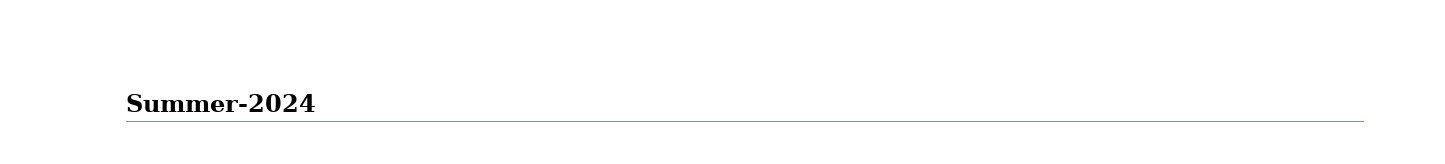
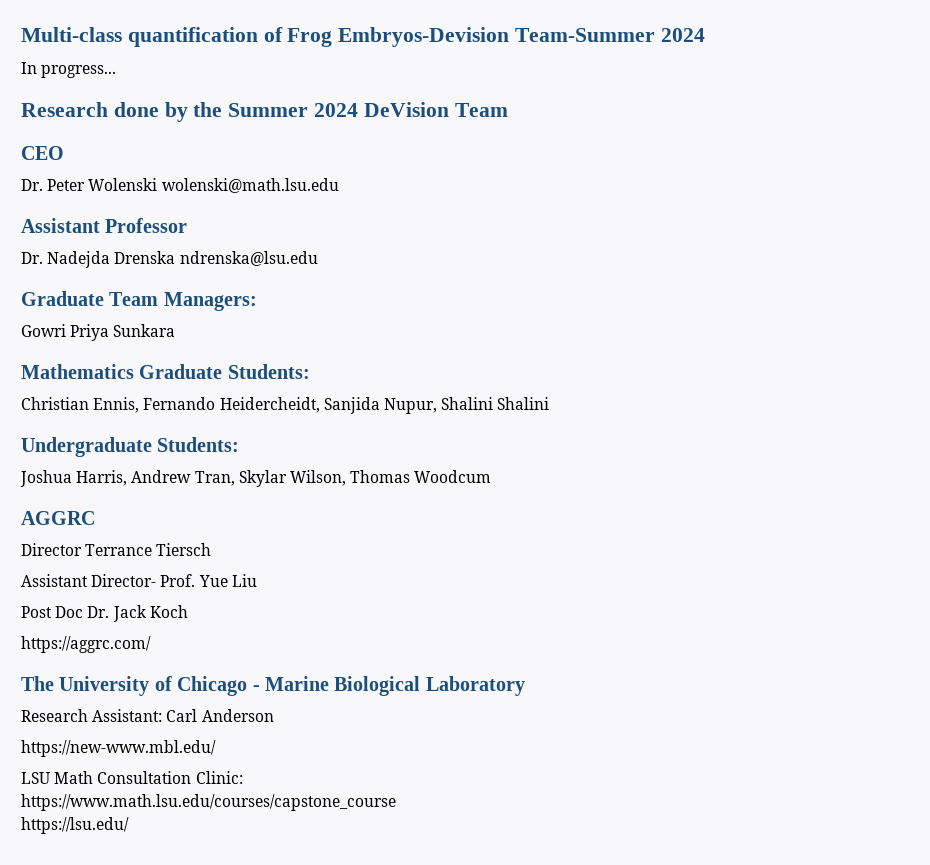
- Summer-2024
+ Multi-class quantification of Frog Embryos-Devision Team-Summer 2024
+ In progress...
+ Research done by the Summer 2024 DeVision Team
+ CEO
+ Dr. Peter Wolenski wolenski@math.lsu.edu
+ Assistant Professor
+ Dr. Nadejda Drenska ndrenska@lsu.edu
+ Graduate Team Managers:
+ Gowri Priya Sunkara
+ Mathematics Graduate Students:
+ Christian Ennis, Fernando Heidercheidt, Sanjida Nupur, Shalini Shalini
+ Undergraduate Students:
+ Joshua Harris, Andrew Tran, Skylar Wilson, Thomas Woodcum
+ AGGRC
+ Director Terrance Tiersch
+ Assistant Director- Prof. Yue Liu
+ Post Doc Dr. Jack Koch
+ https://aggrc.com/
+ The University of Chicago - Marine Biological Laboratory
+ Research Assistant: Carl Anderson
+ https://new-www.mbl.edu/
+ LSU Math Consultation Clinic:
+ https://www.math.lsu.edu/courses/capstone_course
+ https://lsu.edu/

